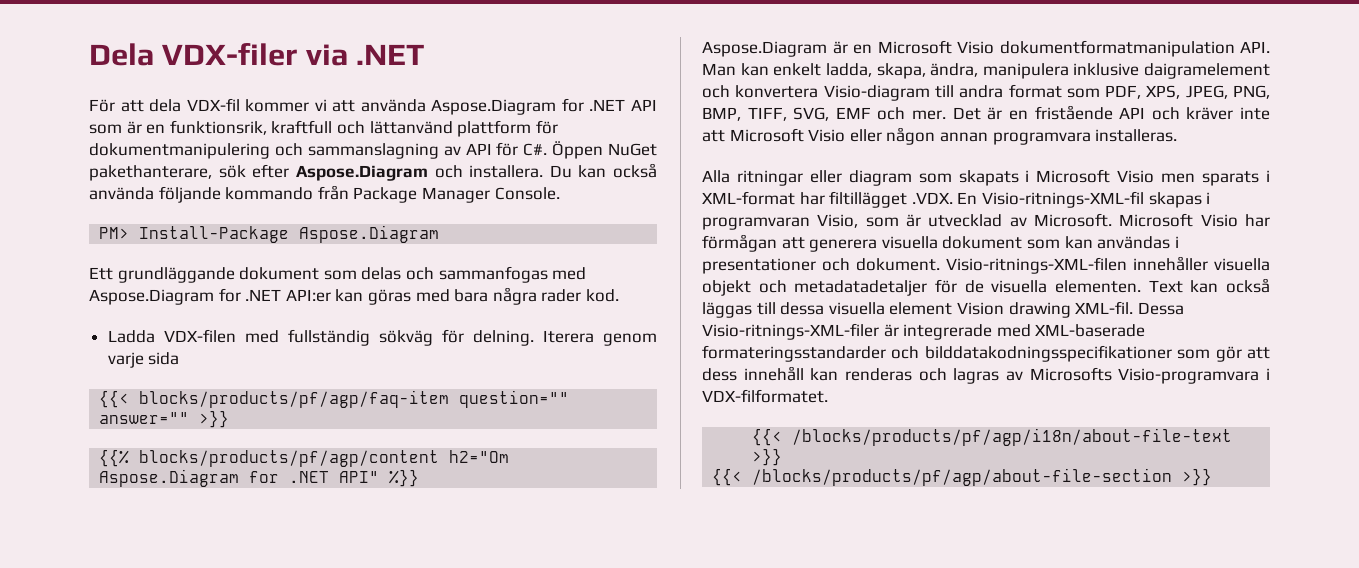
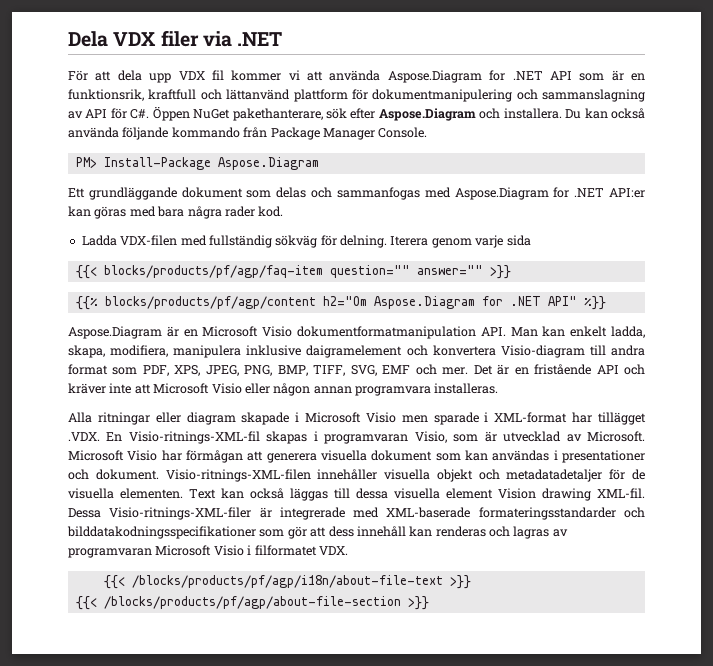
- Dela VDX-filer via .NET
+ Dela VDX filer via .NET
- För att dela VDX-fil kommer vi att använda Aspose.Diagram for .NET API som är en funktionsrik, kraftfull och lättanvänd plattform för dokumentmanipulering och sammanslagning av API för C#. Öppen NuGet pakethanterare, sök efter Aspose.Diagram och installera.
+ För att dela upp VDX fil kommer vi att använda Aspose.Diagram for .NET API som är en funktionsrik, kraftfull och lättanvänd plattform för dokumentmanipulering och sammanslagning av API för C#. Öppen NuGet pakethanterare, sök efter Aspose.Diagram och installera.
- Aspose.Diagram är en Microsoft Visio dokumentformatmanipulation API. Man kan enkelt ladda, skapa, ändra, manipulera inklusive daigramelement och konvertera Visio-diagram till andra format som PDF, XPS, JPEG, PNG, BMP, TIFF, SVG, EMF och mer.
+ Aspose.Diagram är en Microsoft Visio dokumentformatmanipulation API. Man kan enkelt ladda, skapa, modifiera, manipulera inklusive daigramelement och konvertera Visio-diagram till andra format som PDF, XPS, JPEG, PNG, BMP, TIFF, SVG, EMF och mer.
- Alla ritningar eller diagram som skapats i Microsoft Visio men sparats i XML-format har filtillägget .VDX. En Visio-ritnings-XML-fil skapas i programvaran Visio, som är utvecklad av Microsoft.
+ Alla ritningar eller diagram skapade i Microsoft Visio men sparade i XML-format har tillägget .VDX. En Visio-ritnings-XML-fil skapas i programvaran Visio, som är utvecklad av Microsoft.
- Dessa Visio-ritnings-XML-filer är integrerade med XML-baserade formateringsstandarder och bilddatakodningsspecifikationer som gör att dess innehåll kan renderas och lagras av Microsofts Visio-programvara i VDX-filformatet.
+ Dessa Visio-ritnings-XML-filer är integrerade med XML-baserade formateringsstandarder och bilddatakodningsspecifikationer som gör att dess innehåll kan renderas och lagras av programvaran Microsoft Visio i filformatet VDX.

